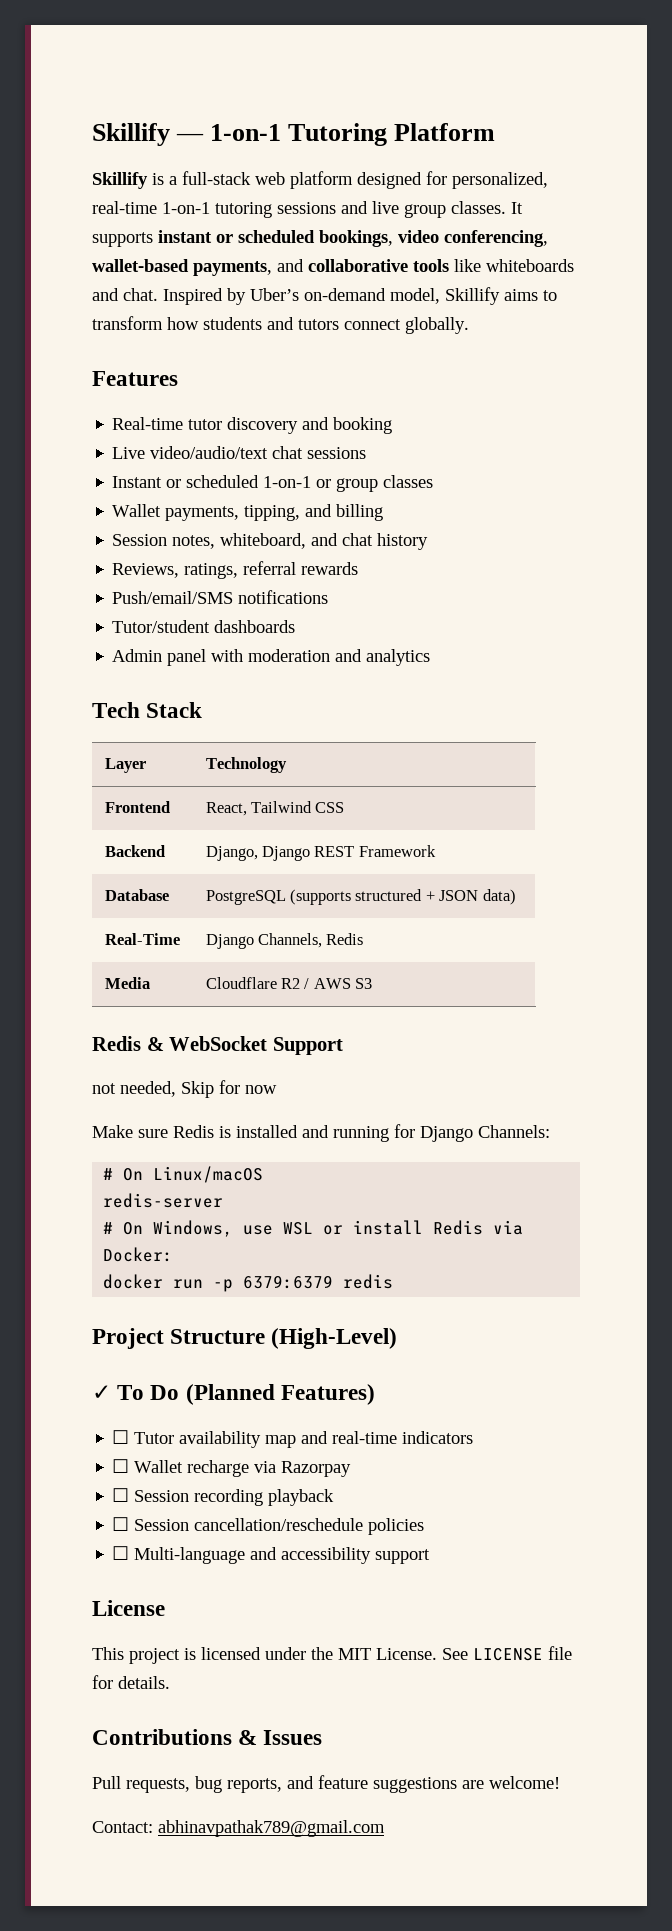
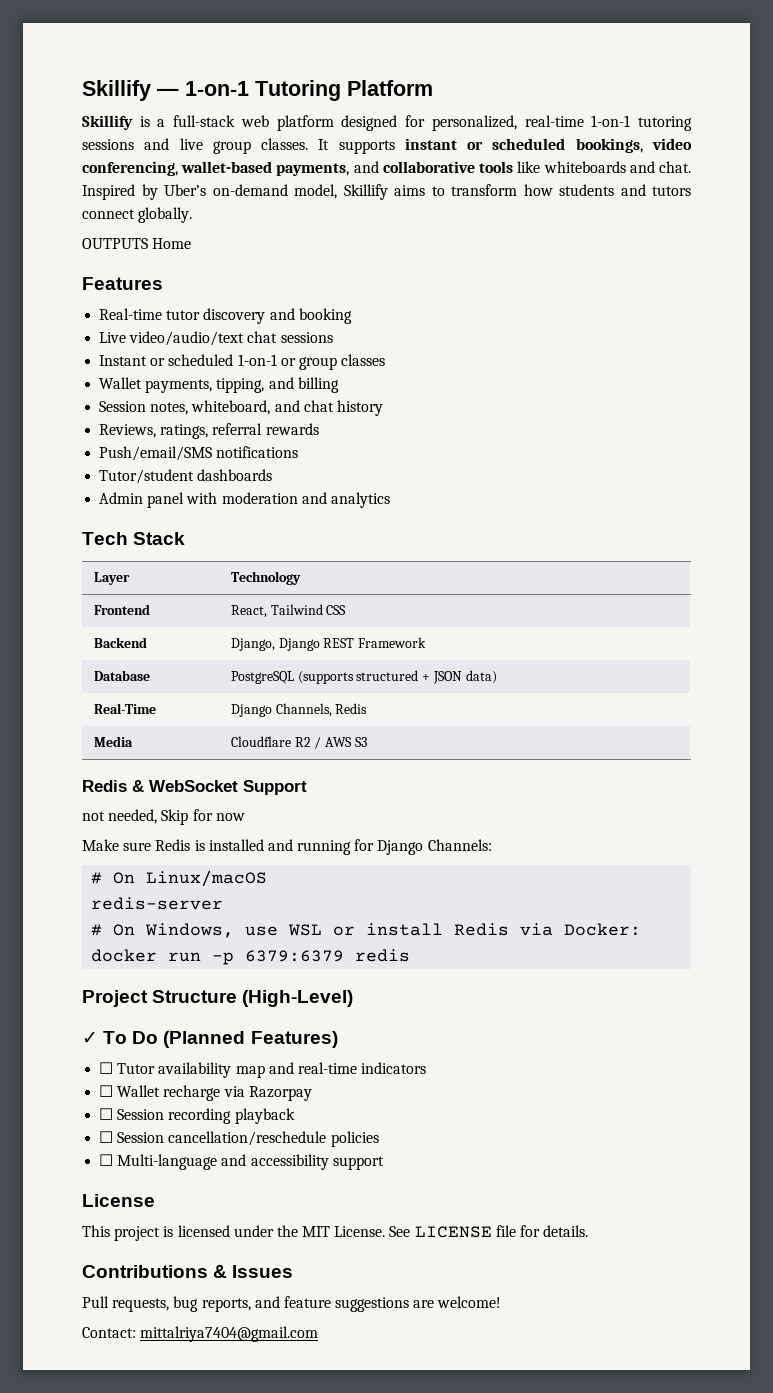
+ OUTPUTS Home
- Contact: abhinavpathak789@gmail.com
+ Contact: mittalriya7404@gmail.com

